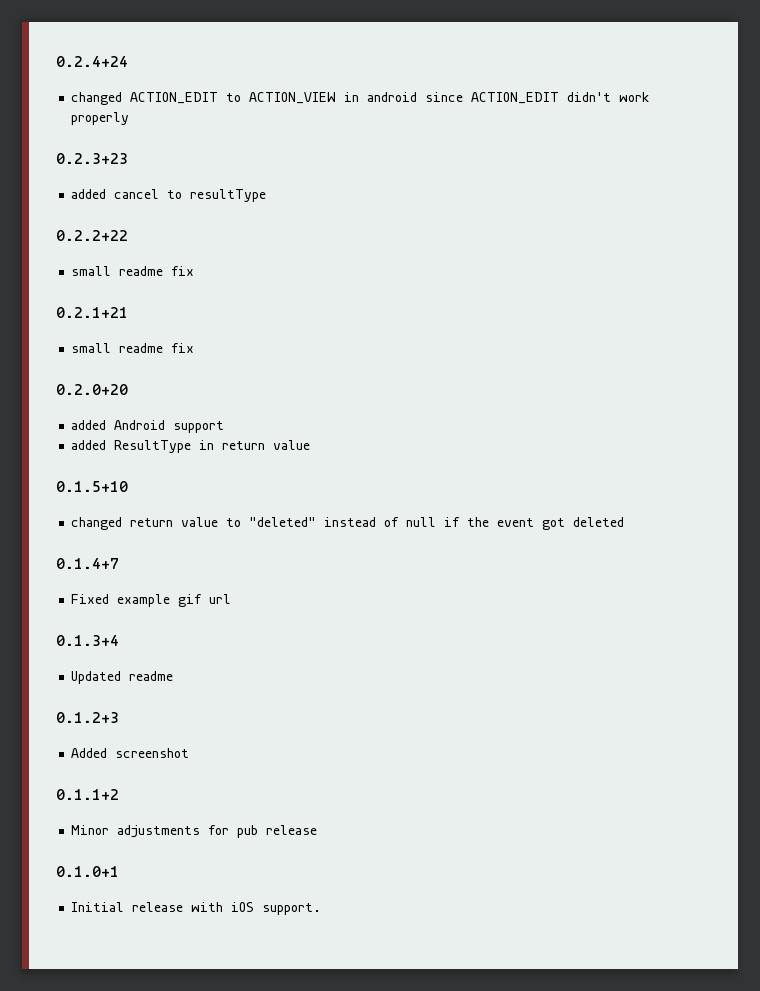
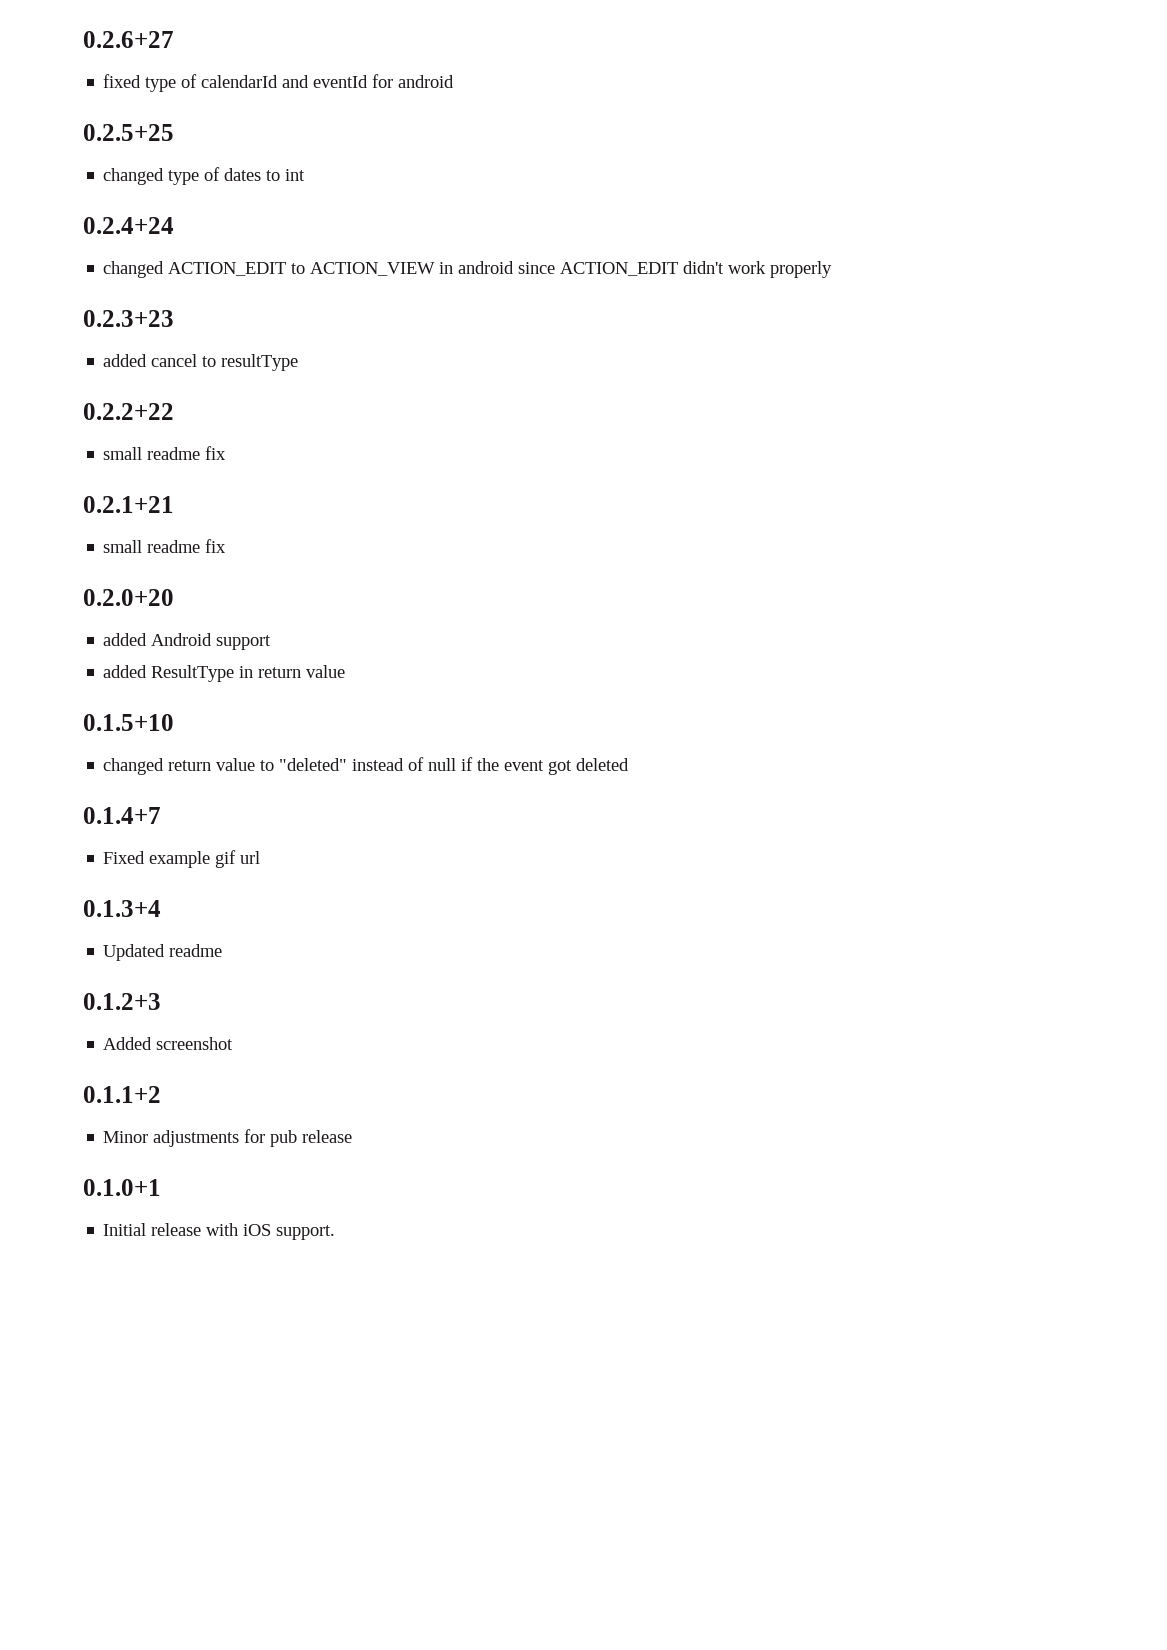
+ 0.2.6+27
+ fixed type of calendarId and eventId for android
+ 0.2.5+25
+ changed type of dates to int

